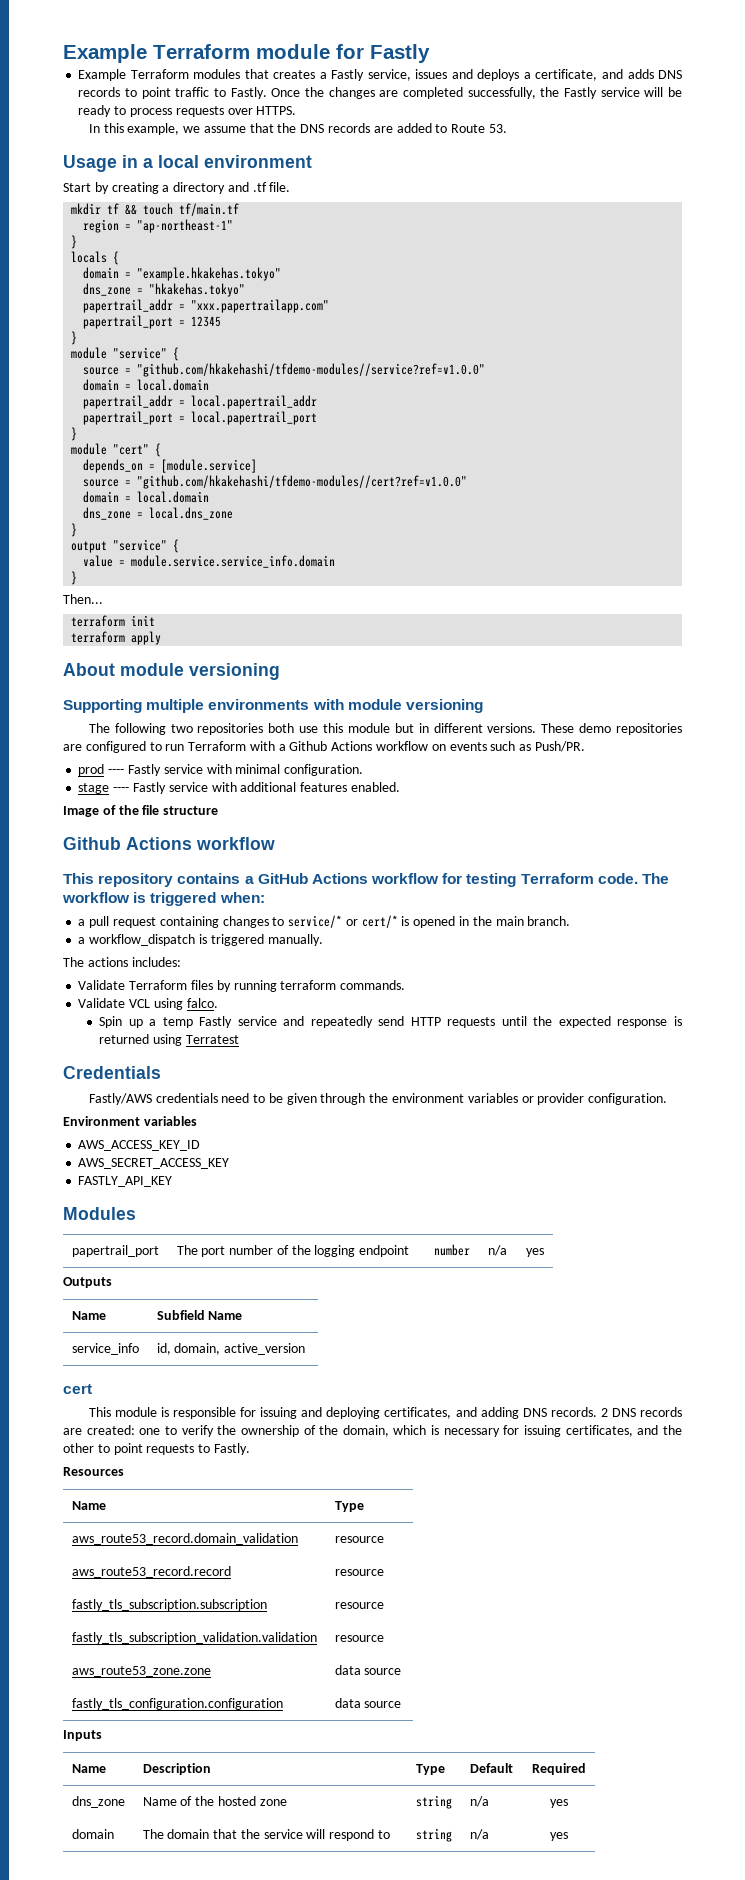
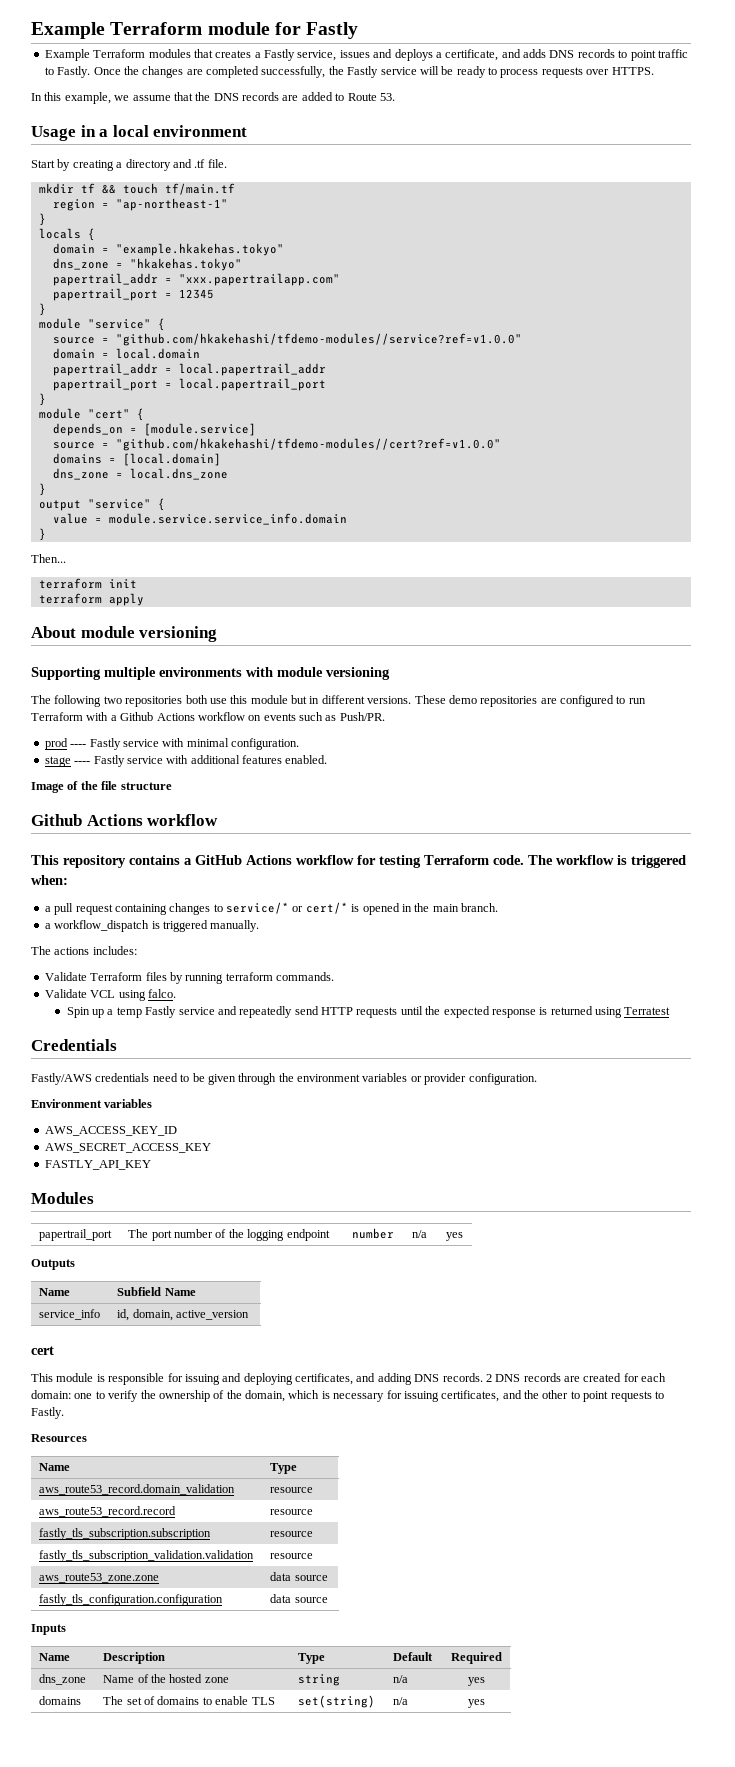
  source = "github.com/hkakehashi/tfdemo-modules//cert?ref=v1.0.0"
- domain = local.domain
+ domains = [local.domain]
- 2 DNS records are created: one to verify the ownership of the domain, which is necessary for issuing certificates, and the other to point requests to Fastly.
+ 2 DNS records are created for each domain: one to verify the ownership of the domain, which is necessary for issuing certificates, and the other to point requests to Fastly.
- domain | The domain that the service will respond to | string | n/a | yes
+ domains | The set of domains to enable TLS | set(string) | n/a | yes

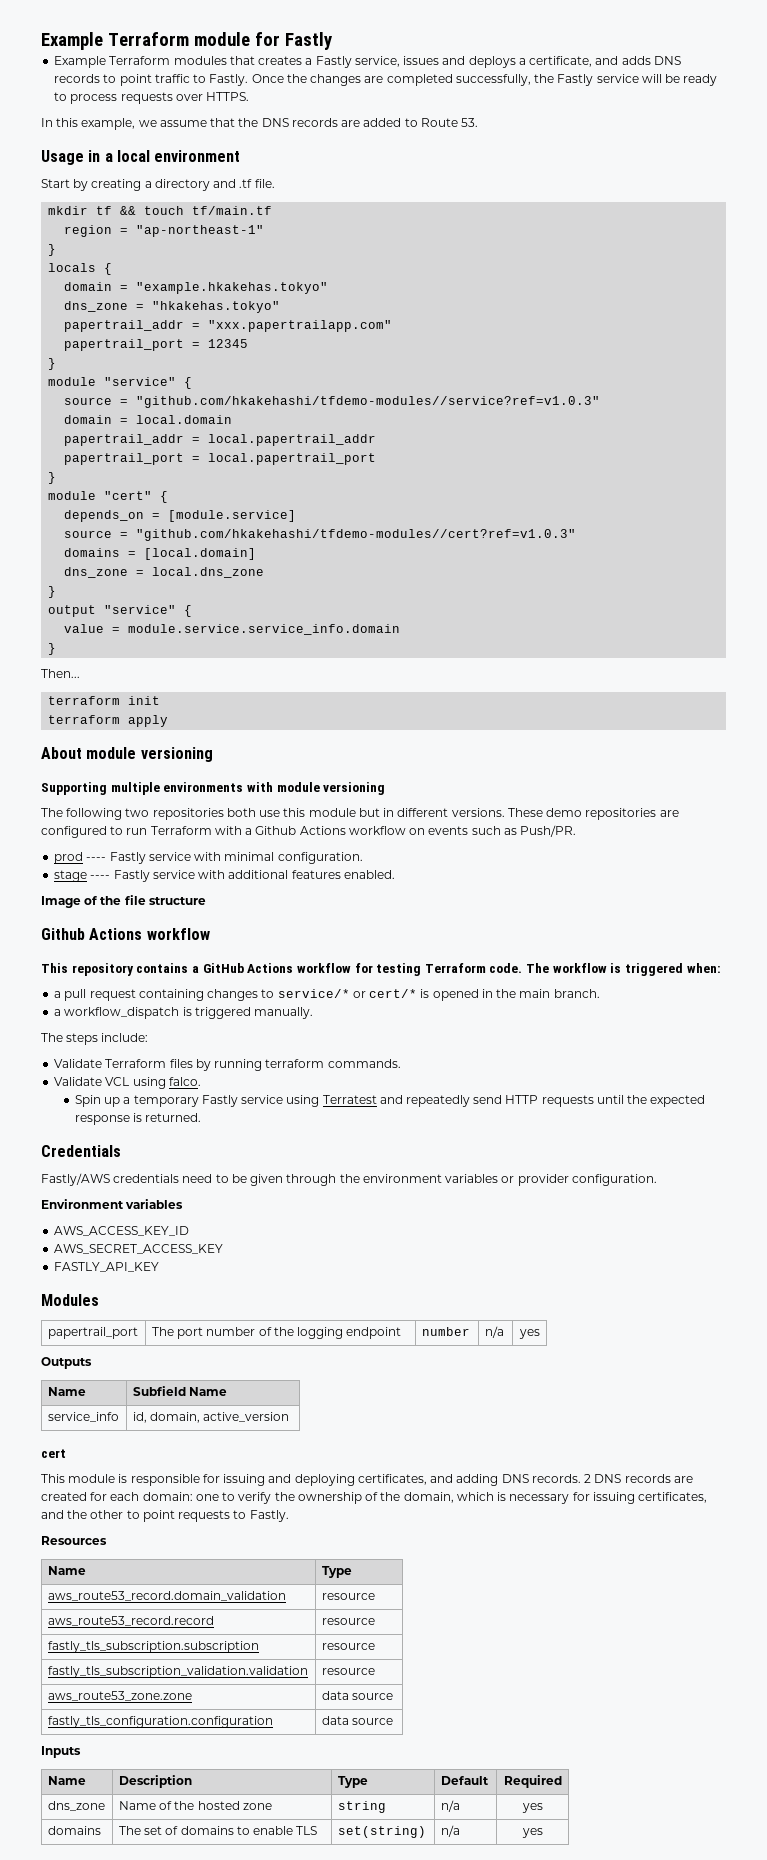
- source = "github.com/hkakehashi/tfdemo-modules//service?ref=v1.0.0"
+ source = "github.com/hkakehashi/tfdemo-modules//service?ref=v1.0.3"
- source = "github.com/hkakehashi/tfdemo-modules//cert?ref=v1.0.0"
+ source = "github.com/hkakehashi/tfdemo-modules//cert?ref=v1.0.3"
- The actions includes:
+ The steps include:
- Spin up a temp Fastly service and repeatedly send HTTP requests until the expected response is returned using Terratest
+ Spin up a temporary Fastly service using Terratest and repeatedly send HTTP requests until the expected response is returned.

